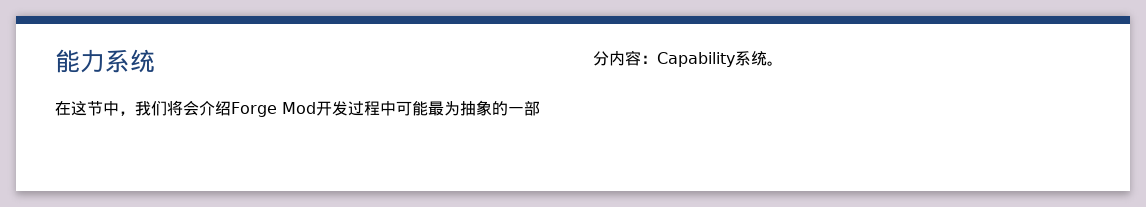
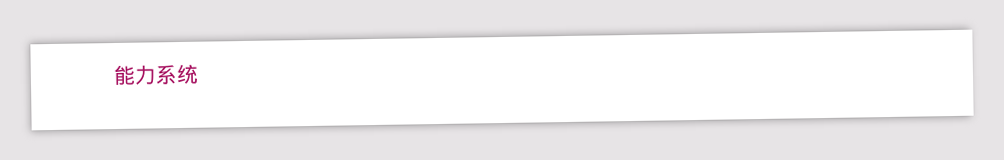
- 在这节中，我们将会介绍Forge Mod开发过程中可能最为抽象的一部分内容：Capability系统。

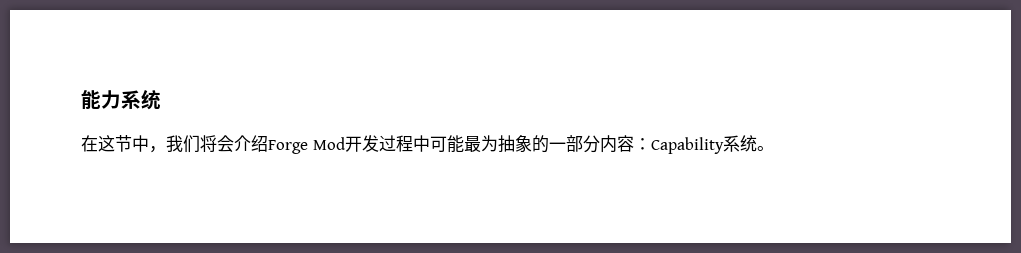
+ 在这节中，我们将会介绍Forge Mod开发过程中可能最为抽象的一部分内容：Capability系统。

